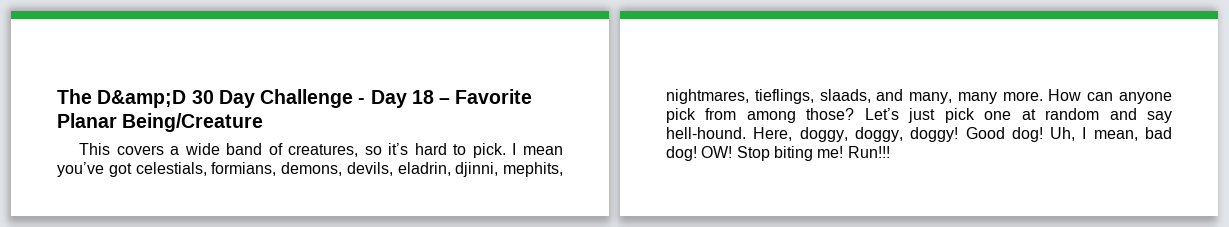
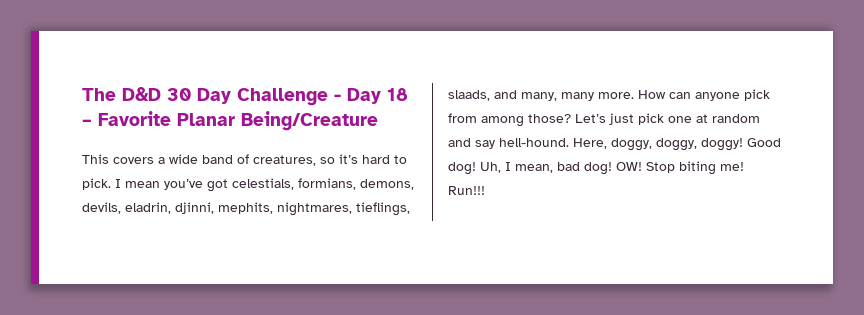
- The D&amp;D 30 Day Challenge - Day 18 – Favorite Planar Being/Creature
+ The D&D 30 Day Challenge - Day 18 – Favorite Planar Being/Creature

